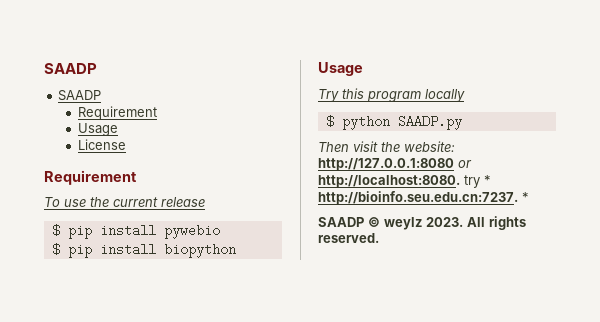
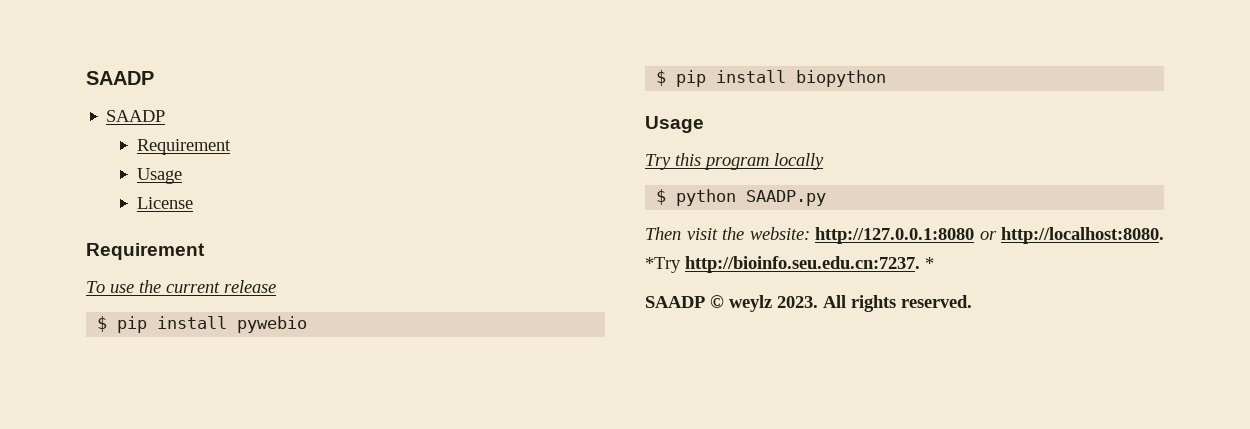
- Then visit the website: http://127.0.0.1:8080 or http://localhost:8080. try * http://bioinfo.seu.edu.cn:7237. *
+ Then visit the website: http://127.0.0.1:8080 or http://localhost:8080. *Try http://bioinfo.seu.edu.cn:7237. *

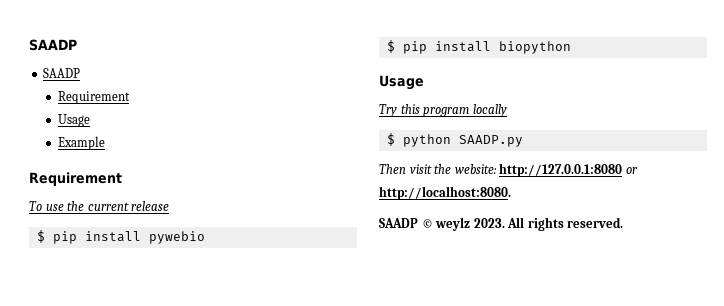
- License
+ Example
- *Try http://bioinfo.seu.edu.cn:7237. *

